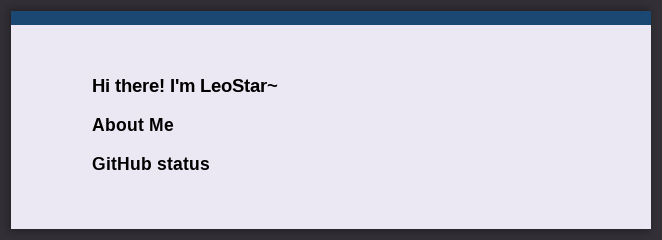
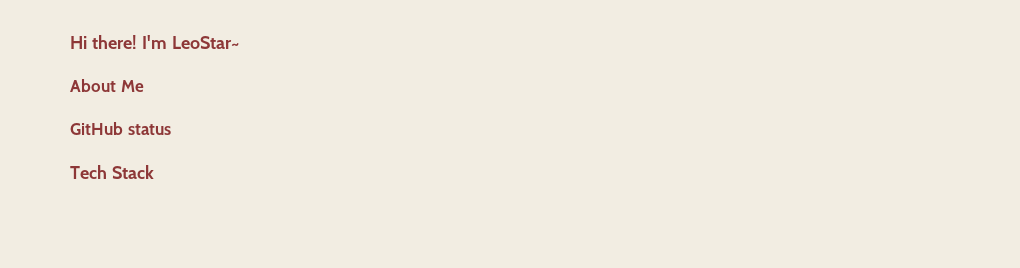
+ Tech Stack

